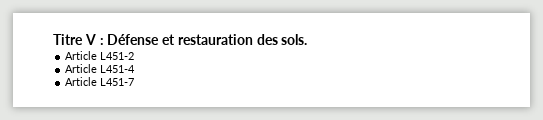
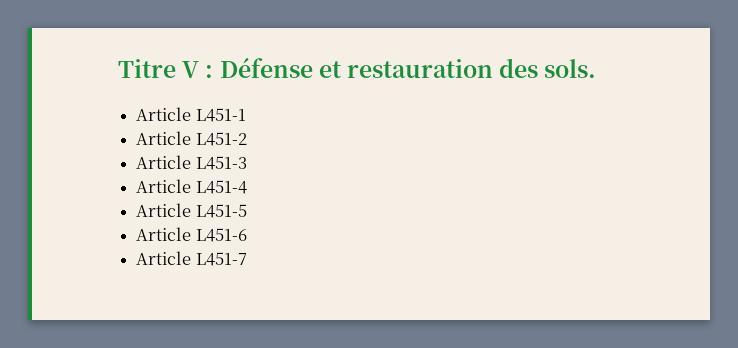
+ Article L451-1
+ Article L451-3
+ Article L451-5
+ Article L451-6

